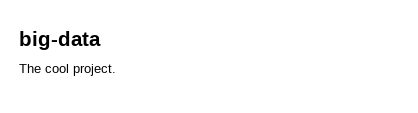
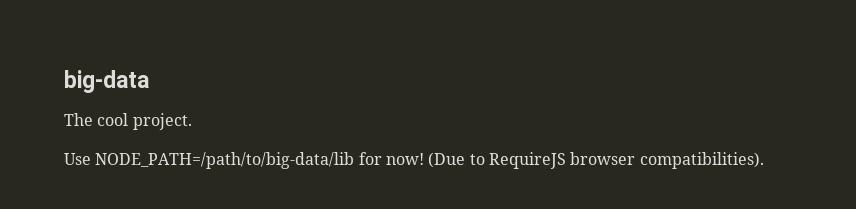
+ Use NODE_PATH=/path/to/big-data/lib for now! (Due to RequireJS browser compatibilities).

